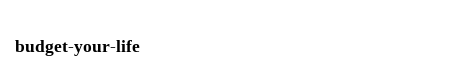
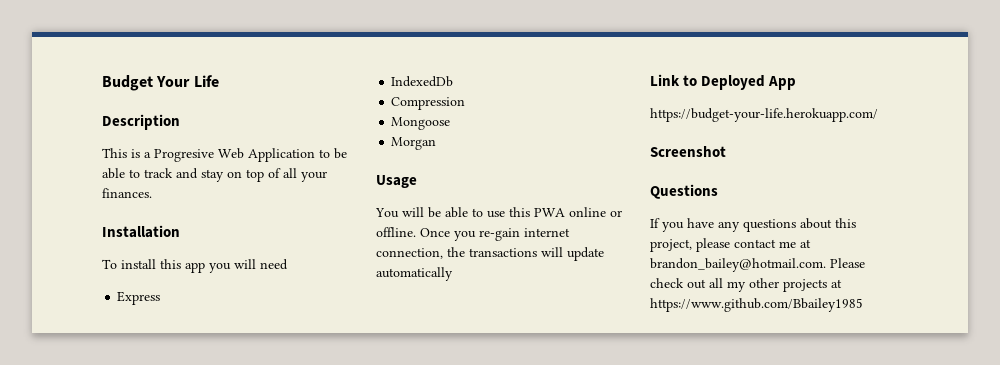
- budget-your-life
+ Budget Your Life
+ Description
+ This is a Progresive Web Application to be able to track and stay on top of all your finances.
+ Installation
+ To install this app you will need
+ Express
+ IndexedDb
+ Compression
+ Mongoose
+ Morgan
+ Usage
+ You will be able to use this PWA online or offline. Once you re-gain internet connection, the transactions will update automatically
+ Link to Deployed App
+ https://budget-your-life.herokuapp.com/
+ Screenshot
+ Questions
+ If you have any questions about this project, please contact me at brandon_bailey@hotmail.com. Please check out all my other projects at https://www.github.com/Bbailey1985

